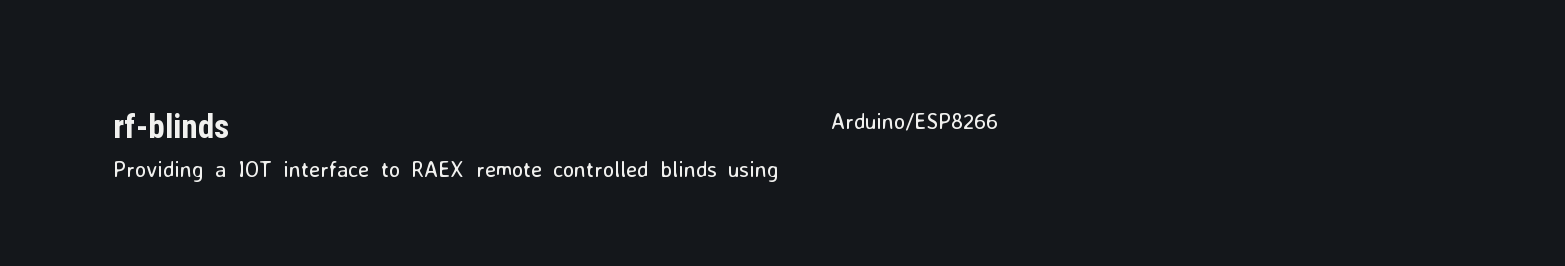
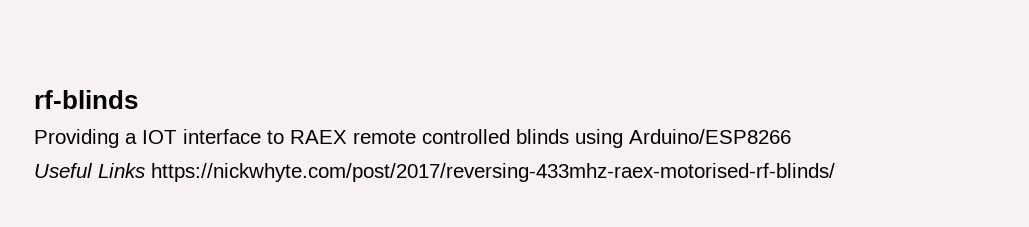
+ Useful Links https://nickwhyte.com/post/2017/reversing-433mhz-raex-motorised-rf-blinds/

